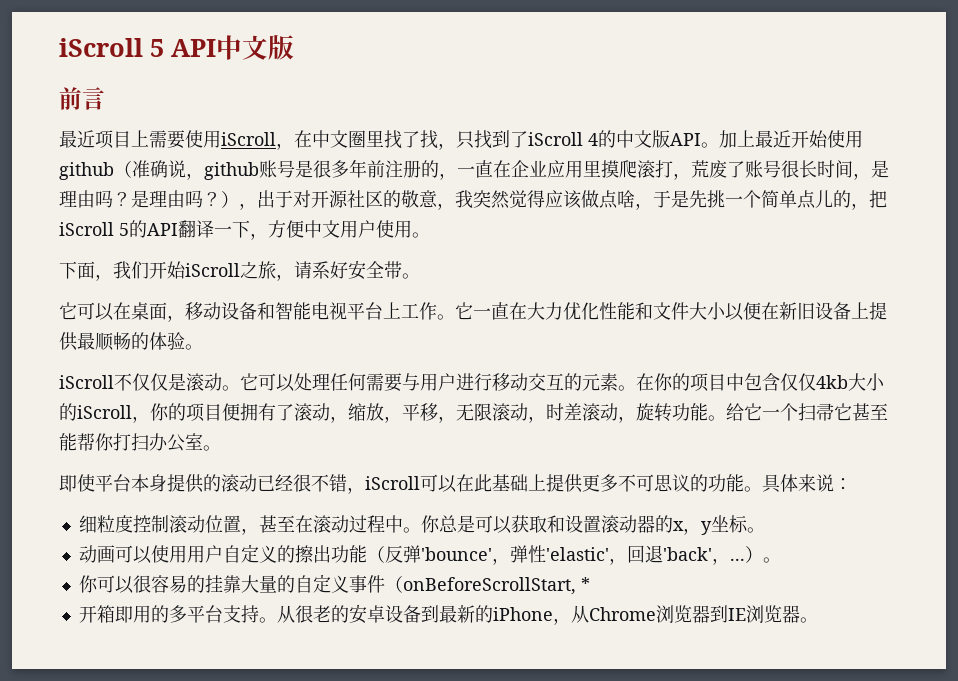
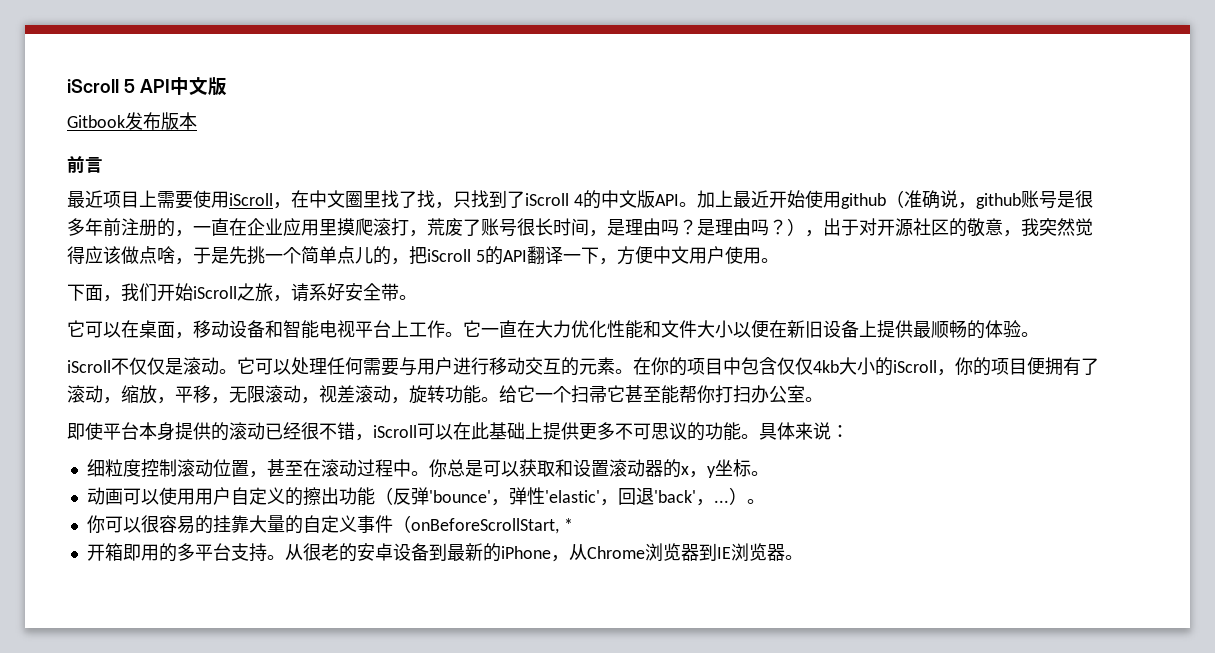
+ Gitbook发布版本
- 在你的项目中包含仅仅4kb大小的iScroll，你的项目便拥有了滚动，缩放，平移，无限滚动，时差滚动，旋转功能。
+ 在你的项目中包含仅仅4kb大小的iScroll，你的项目便拥有了滚动，缩放，平移，无限滚动，视差滚动，旋转功能。

